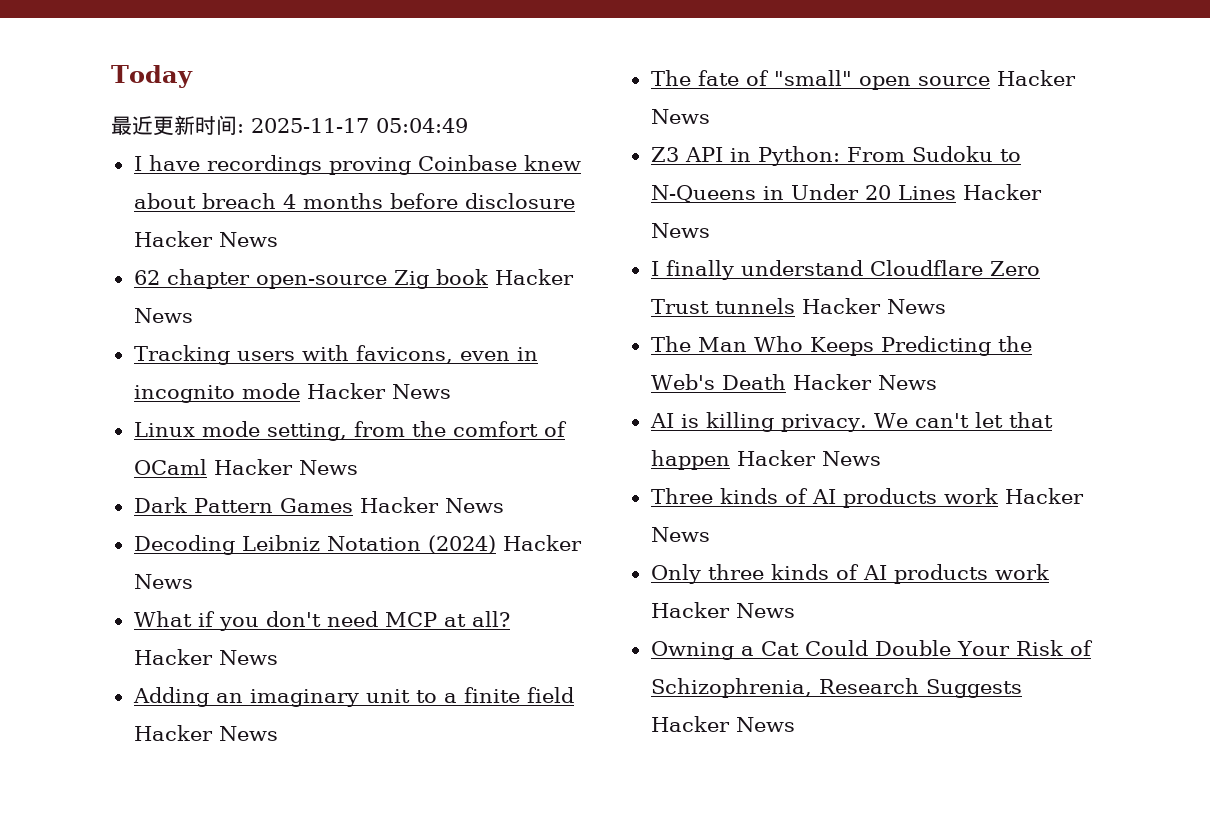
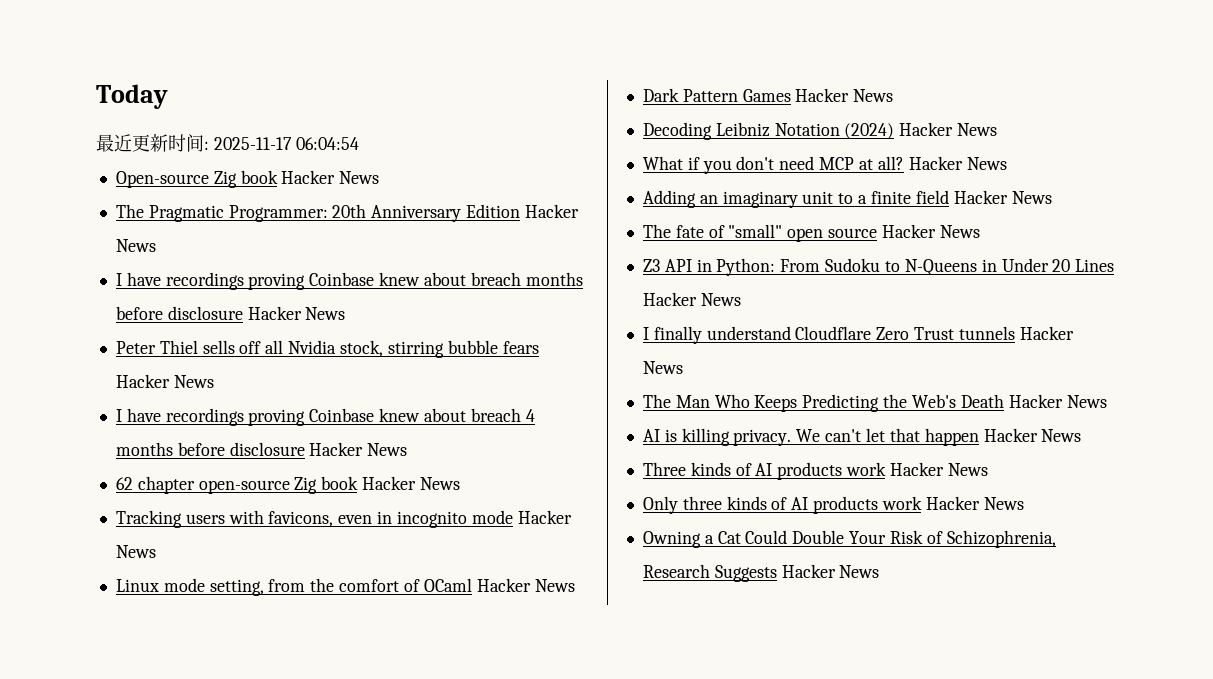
- 最近更新时间: 2025-11-17 05:04:49
+ 最近更新时间: 2025-11-17 06:04:54
+ Open-source Zig book Hacker News
+ The Pragmatic Programmer: 20th Anniversary Edition Hacker News
+ I have recordings proving Coinbase knew about breach months before disclosure Hacker News
+ Peter Thiel sells off all Nvidia stock, stirring bubble fears Hacker News

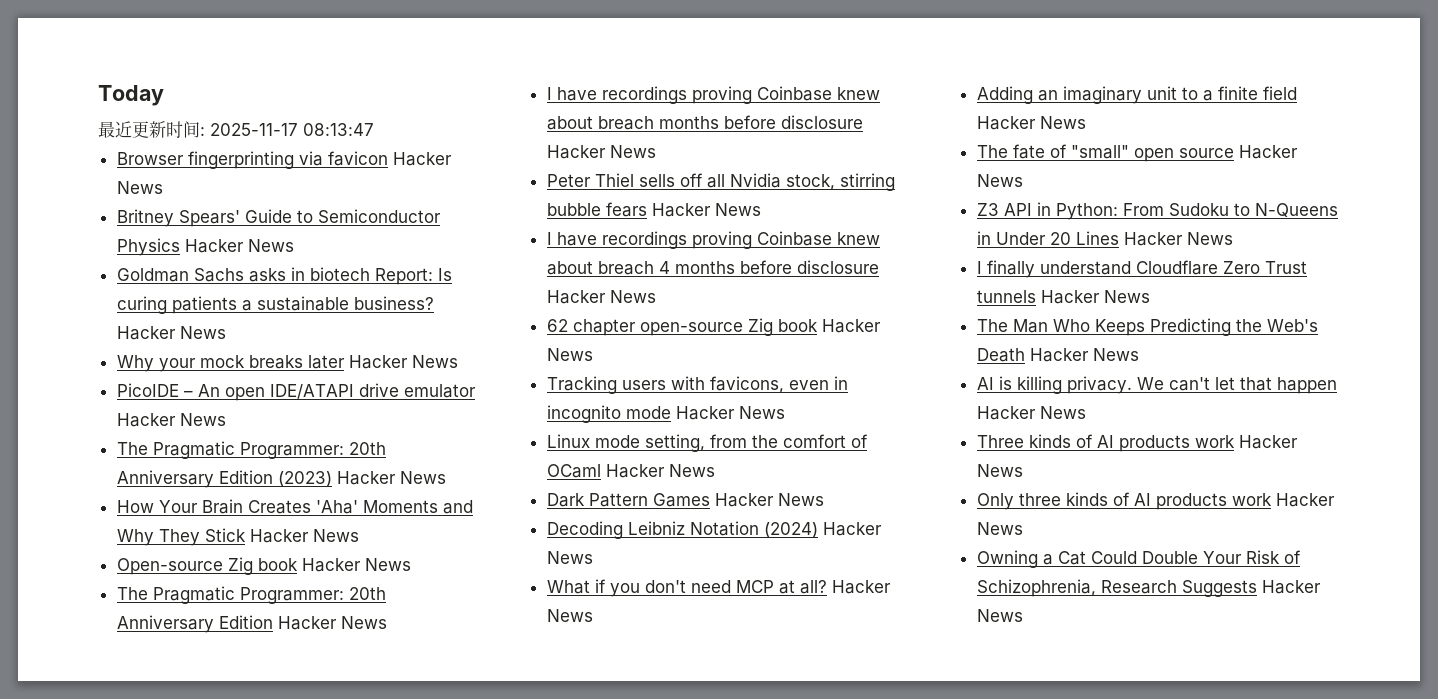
- 最近更新时间: 2025-11-17 06:04:54
+ 最近更新时间: 2025-11-17 08:13:47
+ Browser fingerprinting via favicon Hacker News
+ Britney Spears' Guide to Semiconductor Physics Hacker News
+ Goldman Sachs asks in biotech Report: Is curing patients a sustainable business? Hacker News
+ Why your mock breaks later Hacker News
+ PicoIDE – An open IDE/ATAPI drive emulator Hacker News
+ The Pragmatic Programmer: 20th Anniversary Edition (2023) Hacker News
+ How Your Brain Creates 'Aha' Moments and Why They Stick Hacker News

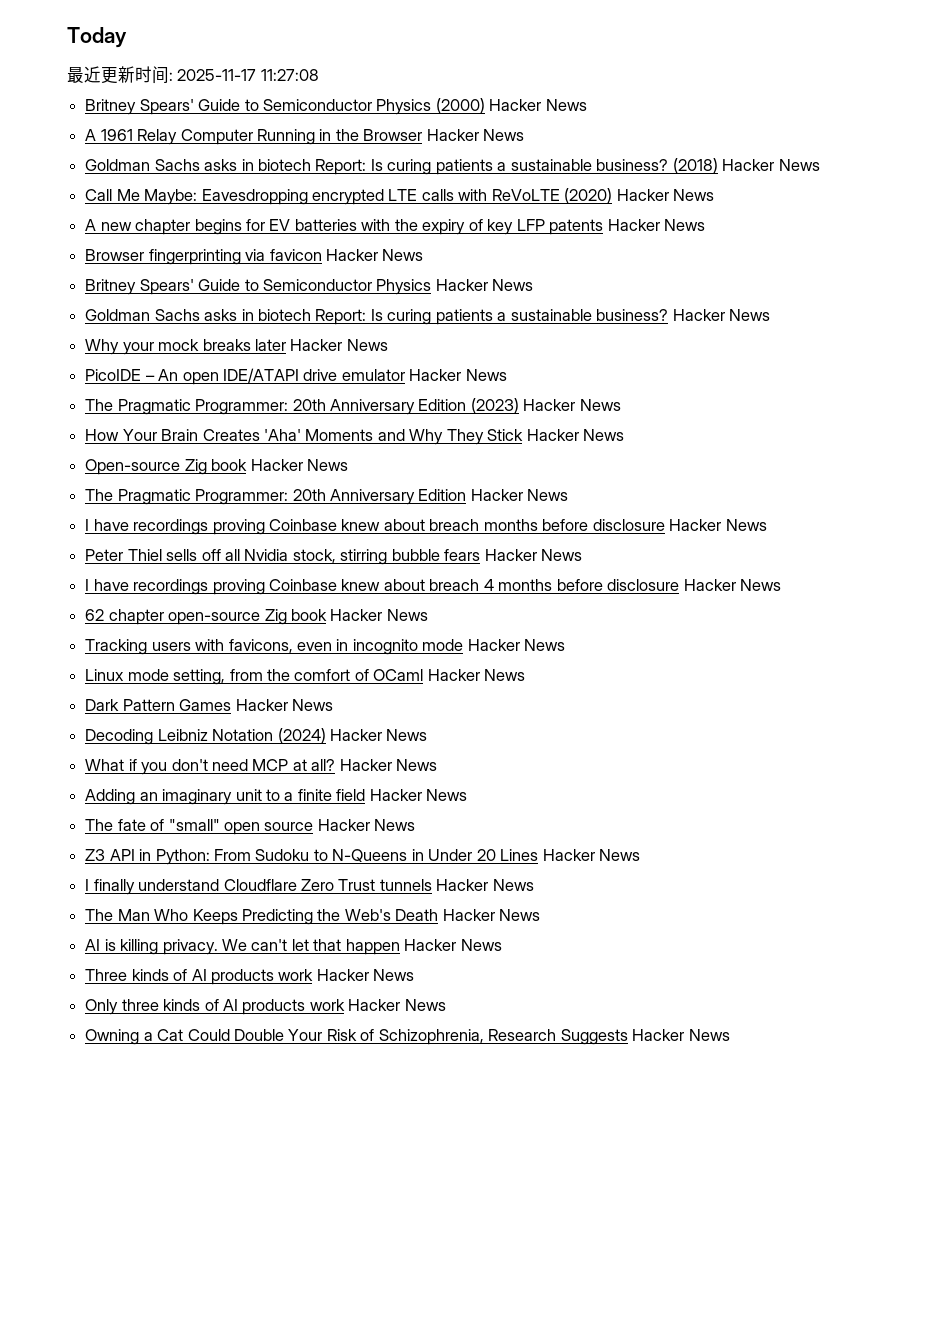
- 最近更新时间: 2025-11-17 08:13:47
+ 最近更新时间: 2025-11-17 11:27:08
+ Britney Spears' Guide to Semiconductor Physics (2000) Hacker News
+ A 1961 Relay Computer Running in the Browser Hacker News
+ Goldman Sachs asks in biotech Report: Is curing patients a sustainable business? (2018) Hacker News
+ Call Me Maybe: Eavesdropping encrypted LTE calls with ReVoLTE (2020) Hacker News
+ A new chapter begins for EV batteries with the expiry of key LFP patents Hacker News

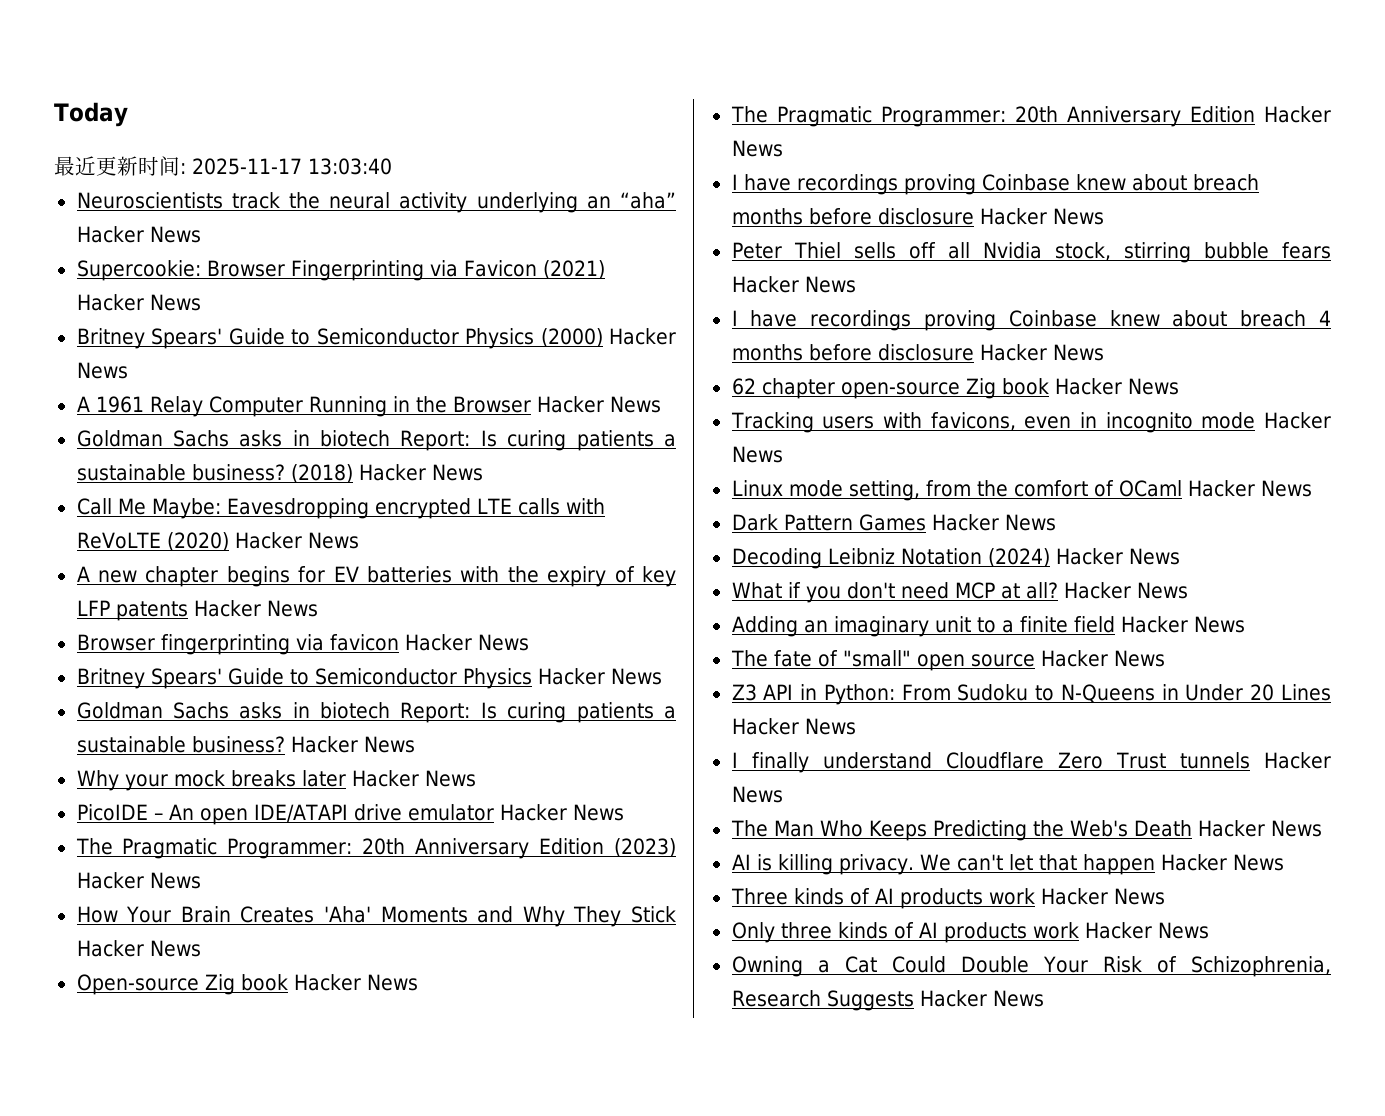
- 最近更新时间: 2025-11-17 11:27:08
+ 最近更新时间: 2025-11-17 13:03:40
+ Neuroscientists track the neural activity underlying an “aha” Hacker News
+ Supercookie: Browser Fingerprinting via Favicon (2021) Hacker News

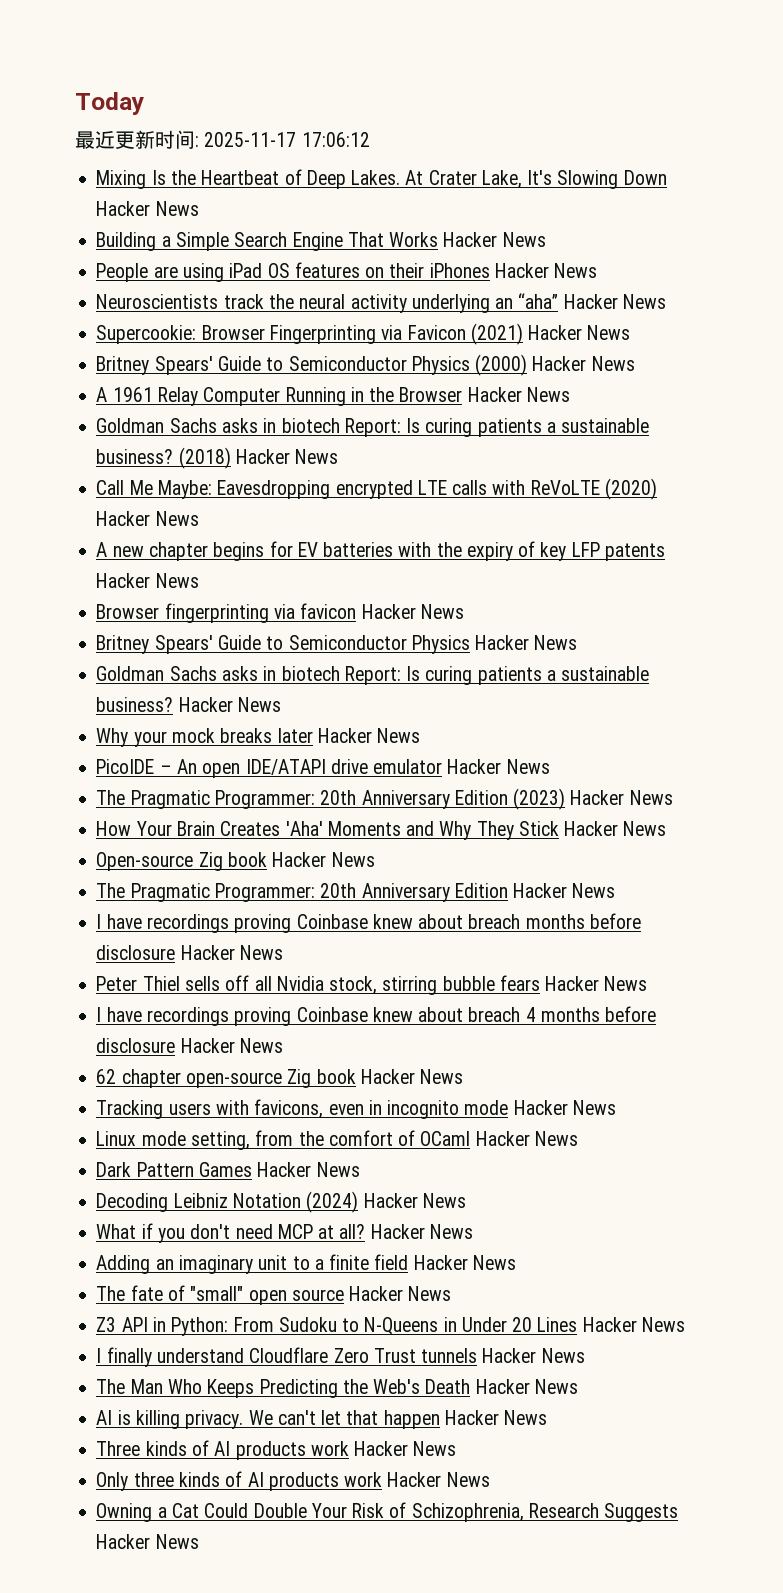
- 最近更新时间: 2025-11-17 13:03:40
+ 最近更新时间: 2025-11-17 17:06:12
+ Mixing Is the Heartbeat of Deep Lakes. At Crater Lake, It's Slowing Down Hacker News
+ Building a Simple Search Engine That Works Hacker News
+ People are using iPad OS features on their iPhones Hacker News

